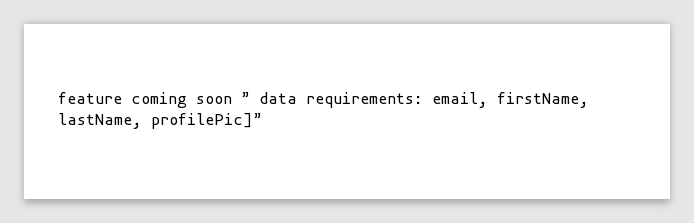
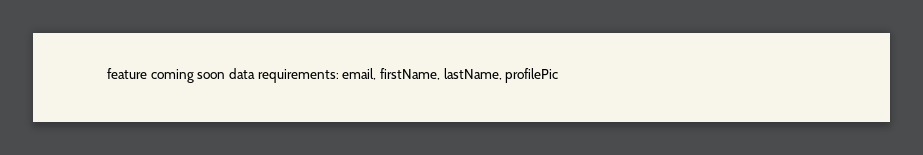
- feature coming soon ” data requirements: email, firstName, lastName, profilePic]”
+ feature coming soon data requirements: email, firstName, lastName, profilePic

